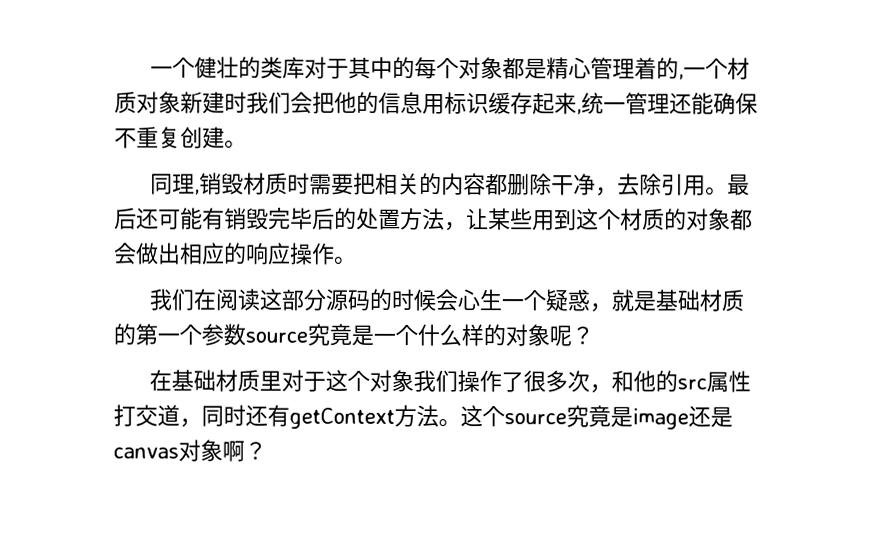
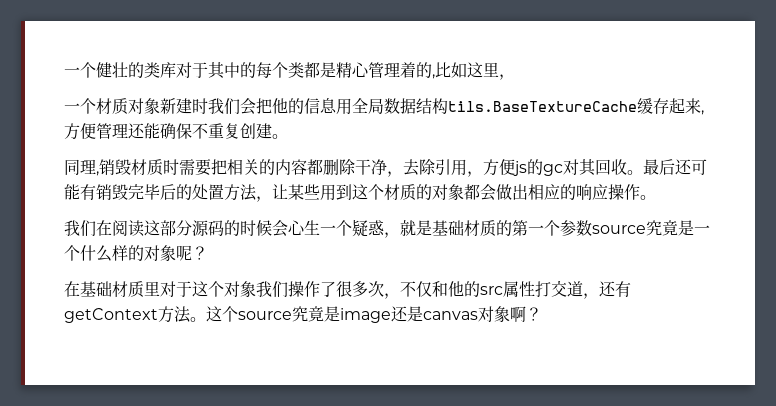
- 一个健壮的类库对于其中的每个对象都是精心管理着的,一个材质对象新建时我们会把他的信息用标识缓存起来,统一管理还能确保不重复创建。
+ 一个健壮的类库对于其中的每个类都是精心管理着的,比如这里，
+ 一个材质对象新建时我们会把他的信息用全局数据结构tils.BaseTextureCache缓存起来,方便管理还能确保不重复创建。
- 同理,销毁材质时需要把相关的内容都删除干净，去除引用。
+ 同理,销毁材质时需要把相关的内容都删除干净，去除引用，方便js的gc对其回收。
- 在基础材质里对于这个对象我们操作了很多次，和他的src属性打交道，同时还有getContext方法。
+ 在基础材质里对于这个对象我们操作了很多次，不仅和他的src属性打交道，还有getContext方法。

